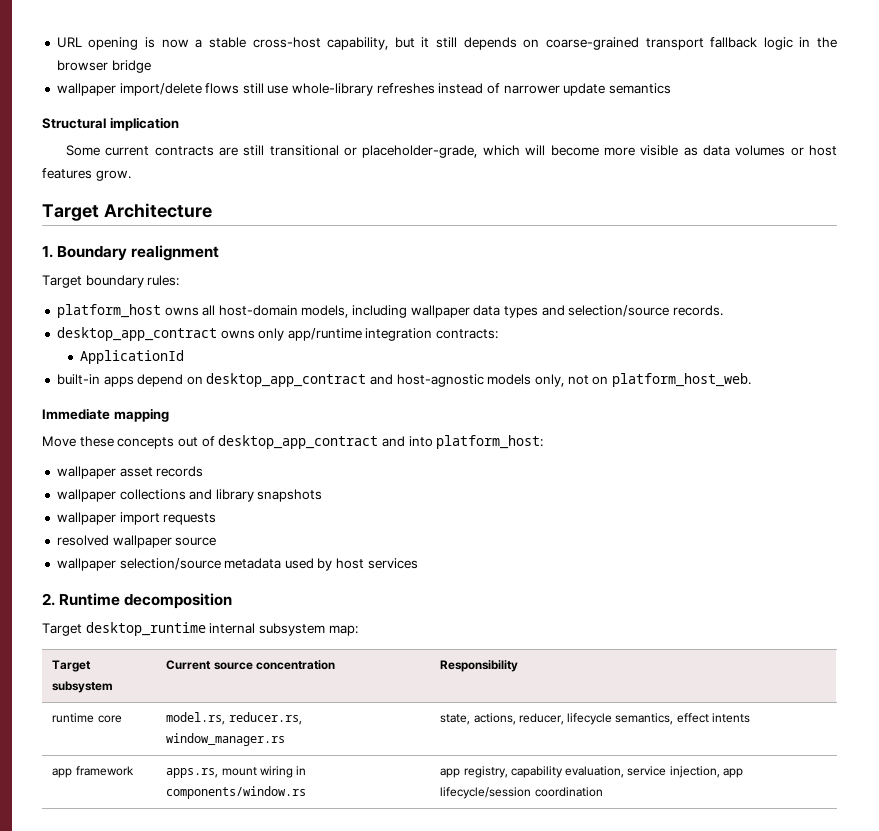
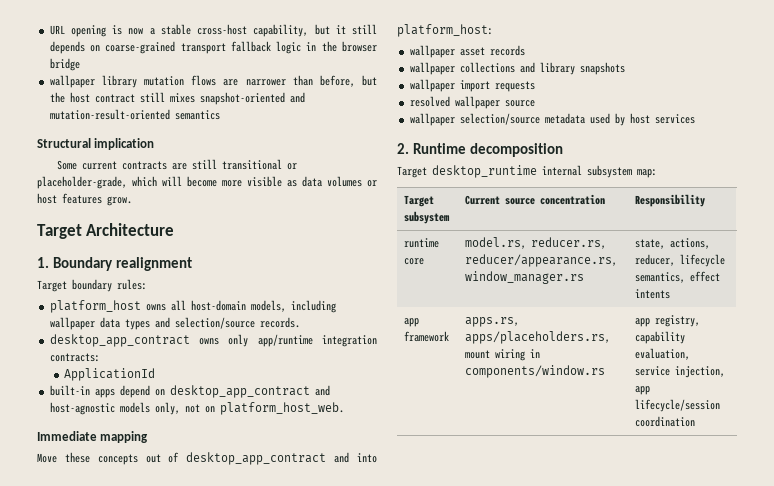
- wallpaper import/delete flows still use whole-library refreshes instead of narrower update semantics
+ wallpaper library mutation flows are narrower than before, but the host contract still mixes snapshot-oriented and mutation-result-oriented semantics
- runtime core | model.rs, reducer.rs, window_manager.rs | state, actions, reducer, lifecycle semantics, effect intents
+ runtime core | model.rs, reducer.rs, reducer/appearance.rs, window_manager.rs | state, actions, reducer, lifecycle semantics, effect intents
- app framework | apps.rs, mount wiring in components/window.rs | app registry, capability evaluation, service injection, app lifecycle/session coordination
+ app framework | apps.rs, apps/placeholders.rs, mount wiring in components/window.rs | app registry, capability evaluation, service injection, app lifecycle/session coordination

